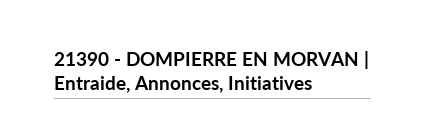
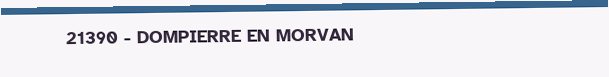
- 21390 - DOMPIERRE EN MORVAN | Entraide, Annonces, Initiatives
+ 21390 - DOMPIERRE EN MORVAN

